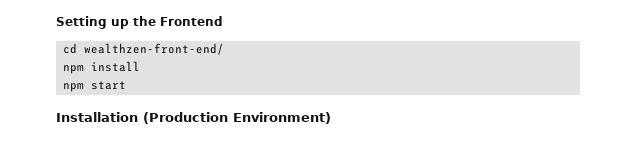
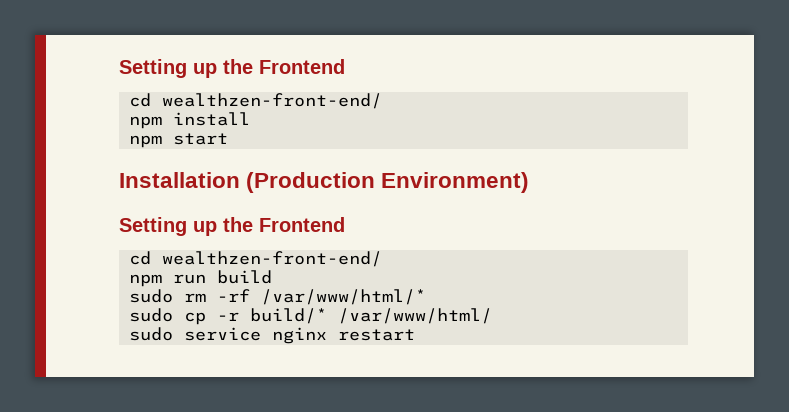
  Installation (Production Environment)
+ Setting up the Frontend
+ cd wealthzen-front-end/
+ npm run build
+ sudo rm -rf /var/www/html/*
+ sudo cp -r build/* /var/www/html/
+ sudo service nginx restart

